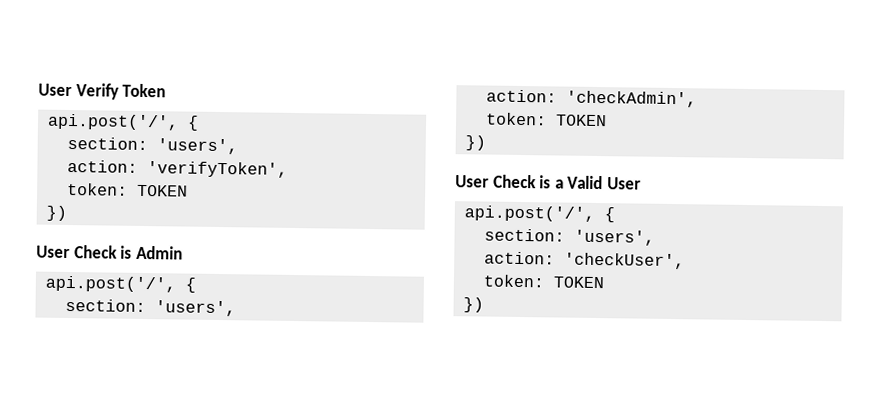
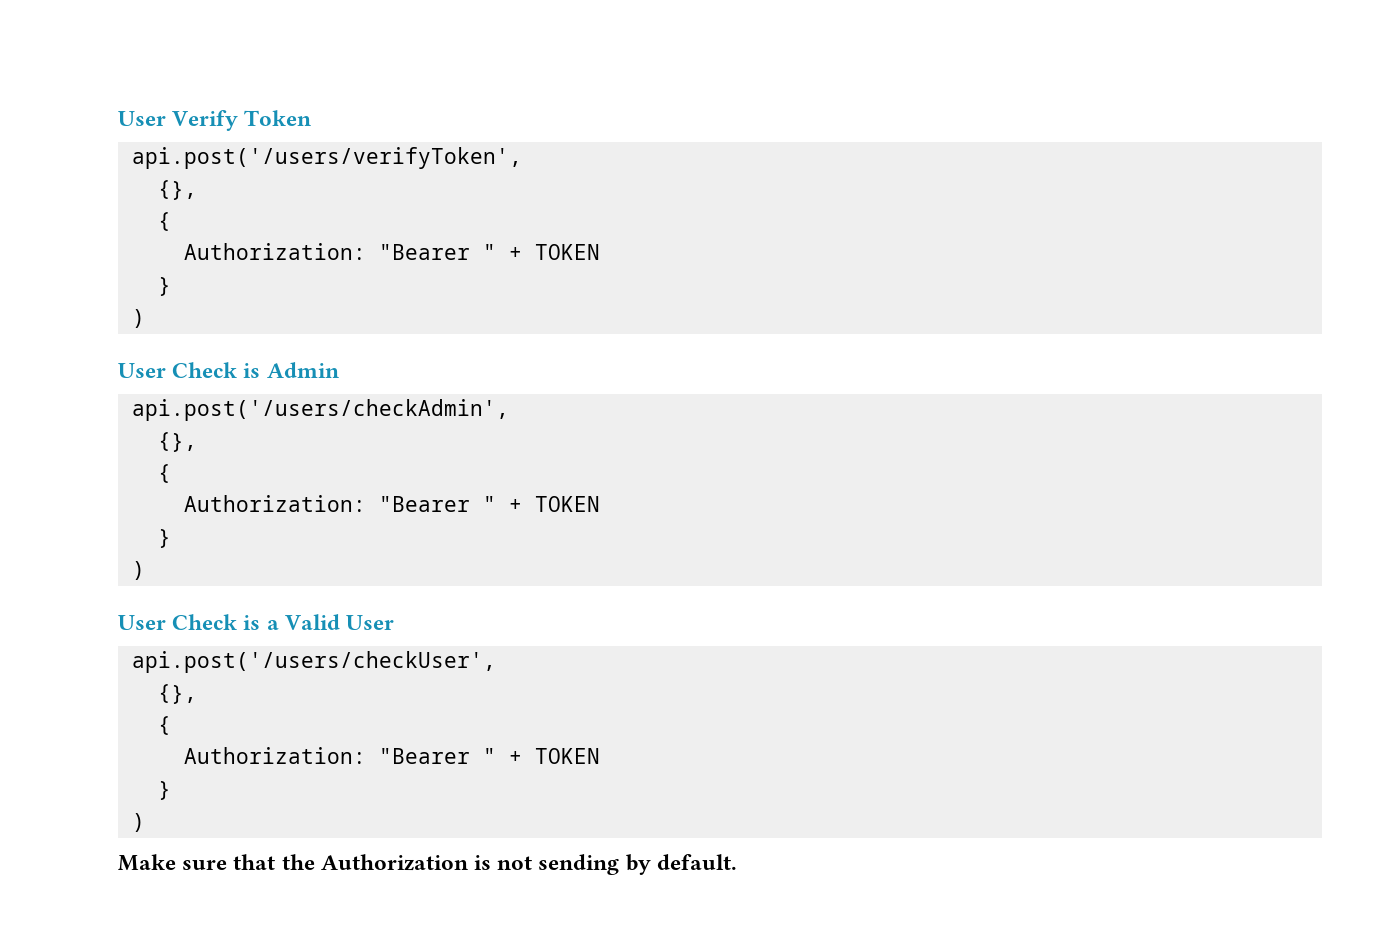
  User Verify Token
- api.post('/', {
- section: 'users',
- action: 'verifyToken',
- token: TOKEN
- })
+ api.post('/users/verifyToken',
+ {},
+ {
+ Authorization: "Bearer " + TOKEN
+ }
+ )
  User Check is Admin
- api.post('/', {
- section: 'users',
- action: 'checkAdmin',
- token: TOKEN
- })
+ api.post('/users/checkAdmin',
+ {},
+ {
+ Authorization: "Bearer " + TOKEN
+ }
+ )
  User Check is a Valid User
- api.post('/', {
- section: 'users',
- action: 'checkUser',
- token: TOKEN
- })
+ api.post('/users/checkUser',
+ {},
+ {
+ Authorization: "Bearer " + TOKEN
+ }
+ )
+ Make sure that the Authorization is not sending by default.

